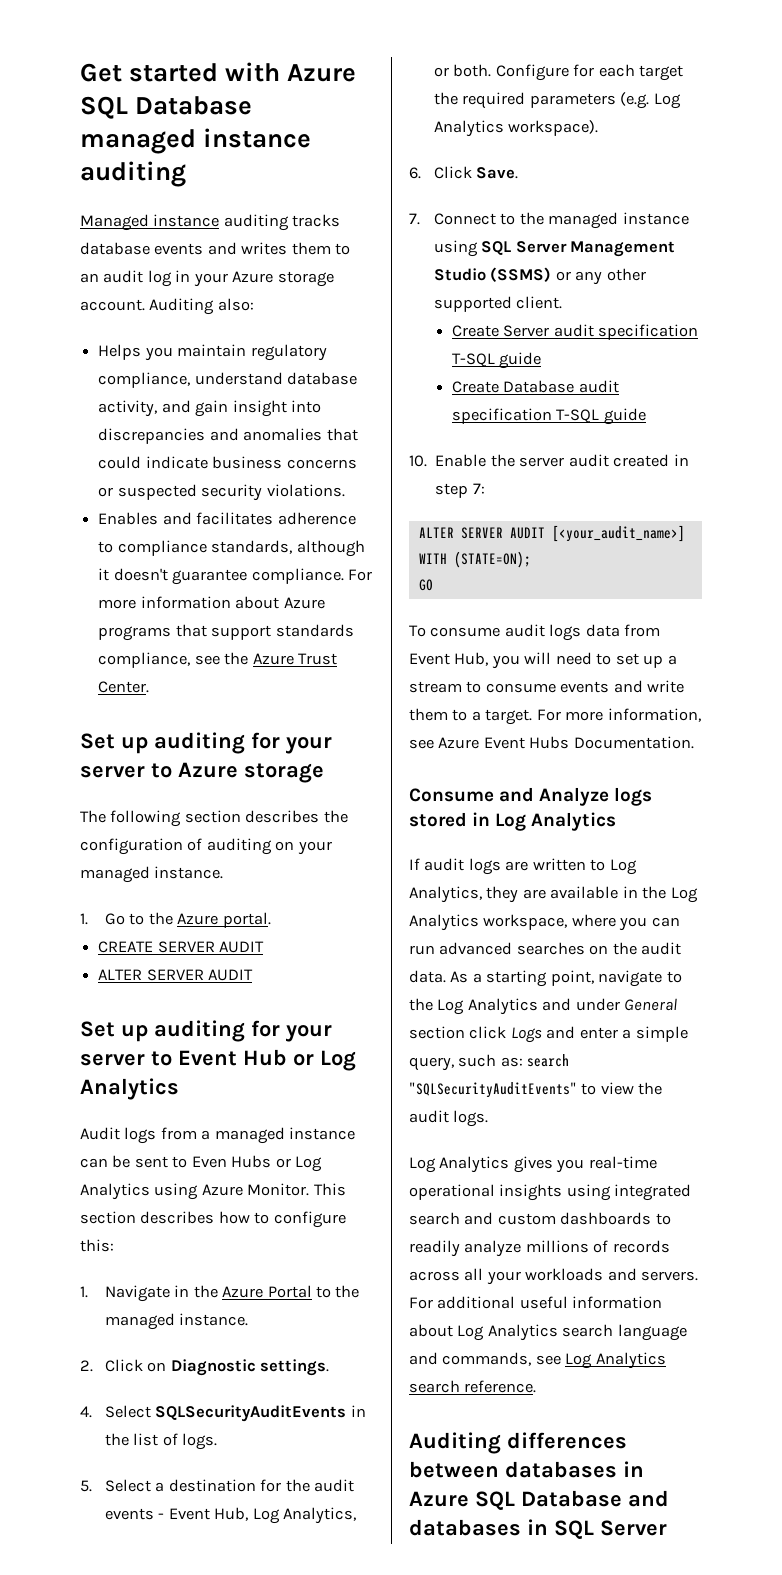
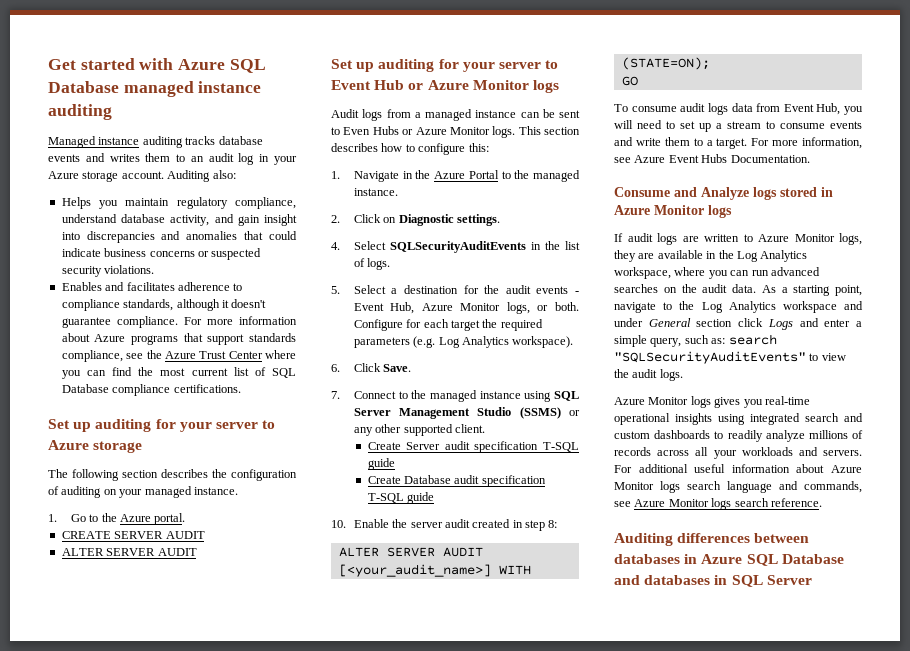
- For more information about Azure programs that support standards compliance, see the Azure Trust Center.
+ For more information about Azure programs that support standards compliance, see the Azure Trust Center where you can find the most current list of SQL Database compliance certifications.
- Set up auditing for your server to Event Hub or Log Analytics
+ Set up auditing for your server to Event Hub or Azure Monitor logs
- Audit logs from a managed instance can be sent to Even Hubs or Log Analytics using Azure Monitor.
+ Audit logs from a managed instance can be sent to Even Hubs or Azure Monitor logs.
- 5. Select a destination for the audit events - Event Hub, Log Analytics, or both.
+ 5. Select a destination for the audit events - Event Hub, Azure Monitor logs, or both.
- 10. Enable the server audit created in step 7:
+ 10. Enable the server audit created in step 8:
- Consume and Analyze logs stored in Log Analytics
+ Consume and Analyze logs stored in Azure Monitor logs
- If audit logs are written to Log Analytics, they are available in the Log Analytics workspace, where you can run advanced searches on the audit data.
+ If audit logs are written to Azure Monitor logs, they are available in the Log Analytics workspace, where you can run advanced searches on the audit data.
- As a starting point, navigate to the Log Analytics and under General section click Logs and enter a simple query, such as: search "SQLSecurityAuditEvents" to view the audit logs.
+ As a starting point, navigate to the Log Analytics workspace and under General section click Logs and enter a simple query, such as: search "SQLSecurityAuditEvents" to view the audit logs.
- Log Analytics gives you real-time operational insights using integrated search and custom dashboards to readily analyze millions of records across all your workloads and servers.
+ Azure Monitor logs gives you real-time operational insights using integrated search and custom dashboards to readily analyze millions of records across all your workloads and servers.
- For additional useful information about Log Analytics search language and commands, see Log Analytics search reference.
+ For additional useful information about Azure Monitor logs search language and commands, see Azure Monitor logs search reference.

